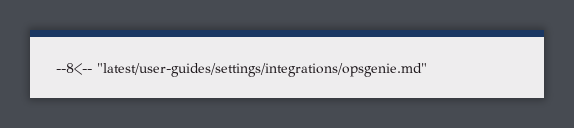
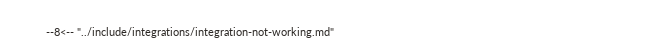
- --8<-- "latest/user-guides/settings/integrations/opsgenie.md"
+ --8<-- "../include/integrations/integration-not-working.md"

